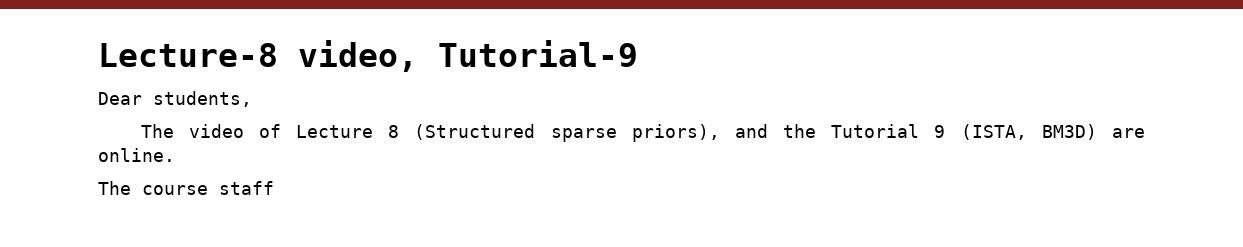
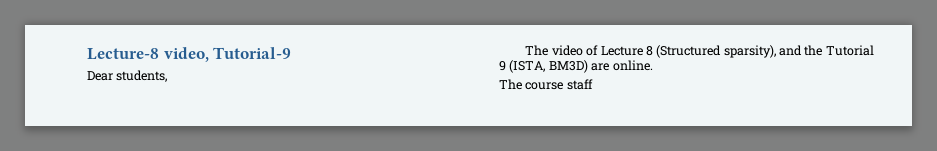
- The video of Lecture 8 (Structured sparse priors), and the Tutorial 9 (ISTA, BM3D) are online.
+ The video of Lecture 8 (Structured sparsity), and the Tutorial 9 (ISTA, BM3D) are online.

